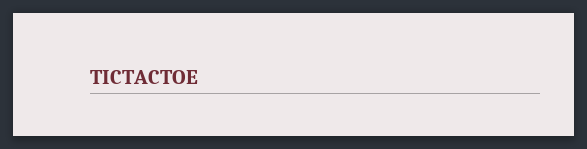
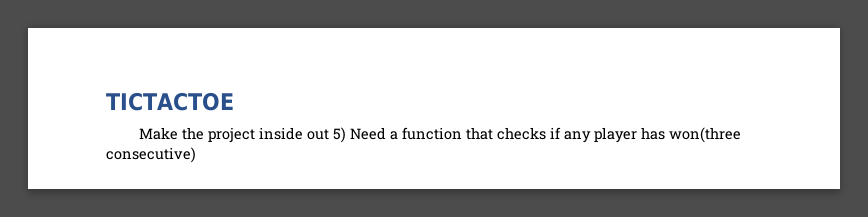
+ Make the project inside out 5) Need a function that checks if any player has won(three consecutive)

